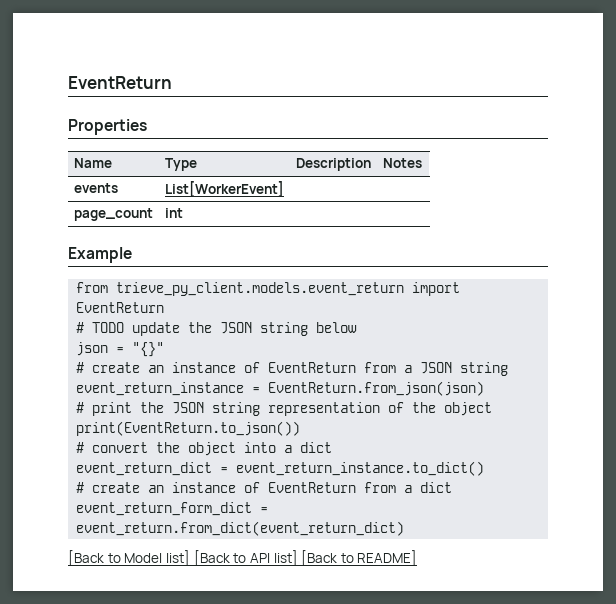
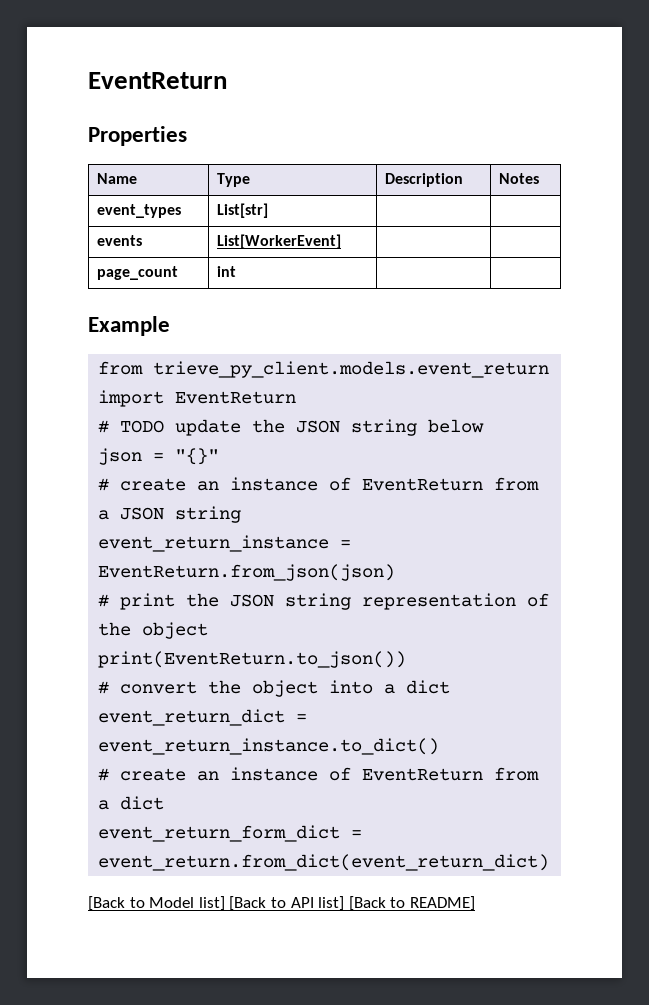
+ event_types | List[str] | |

